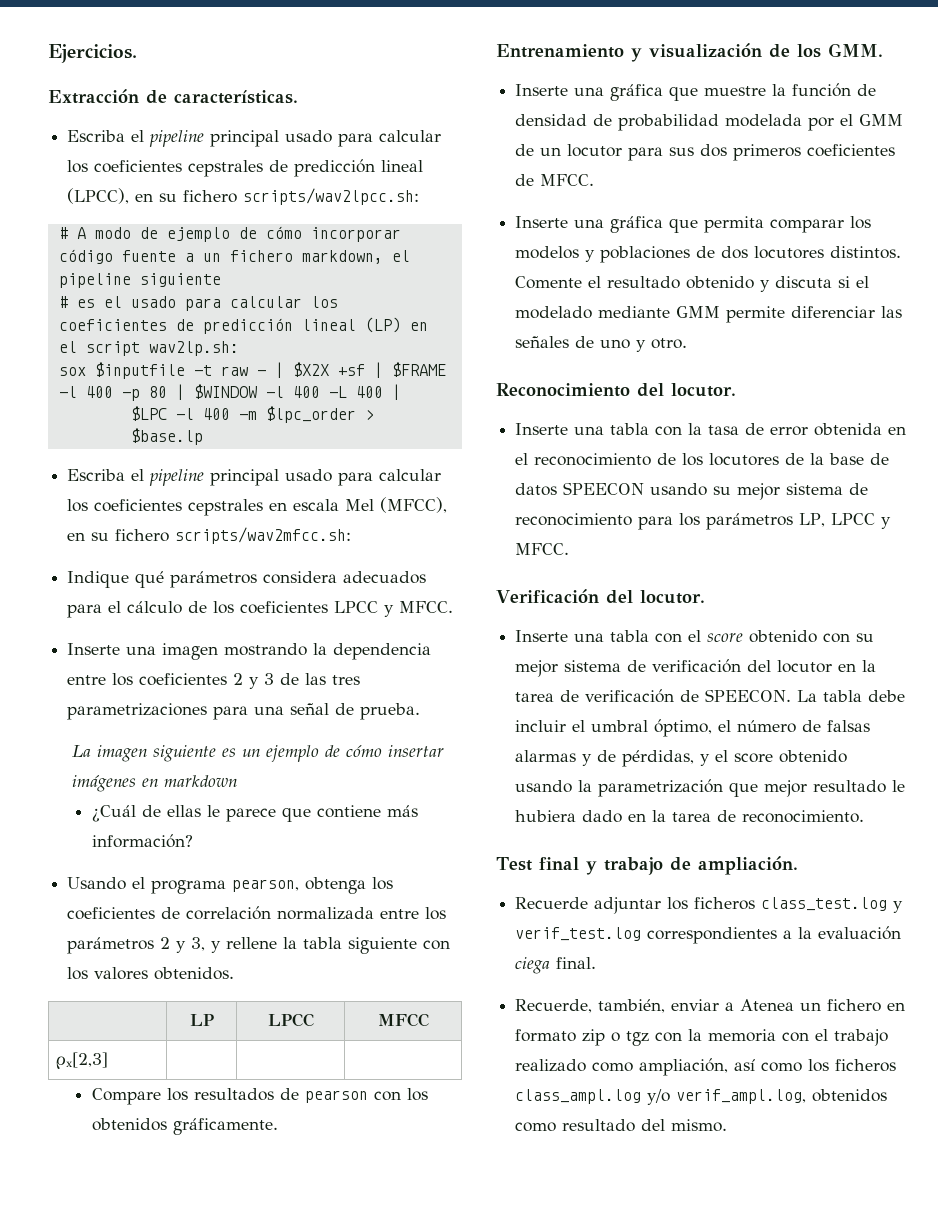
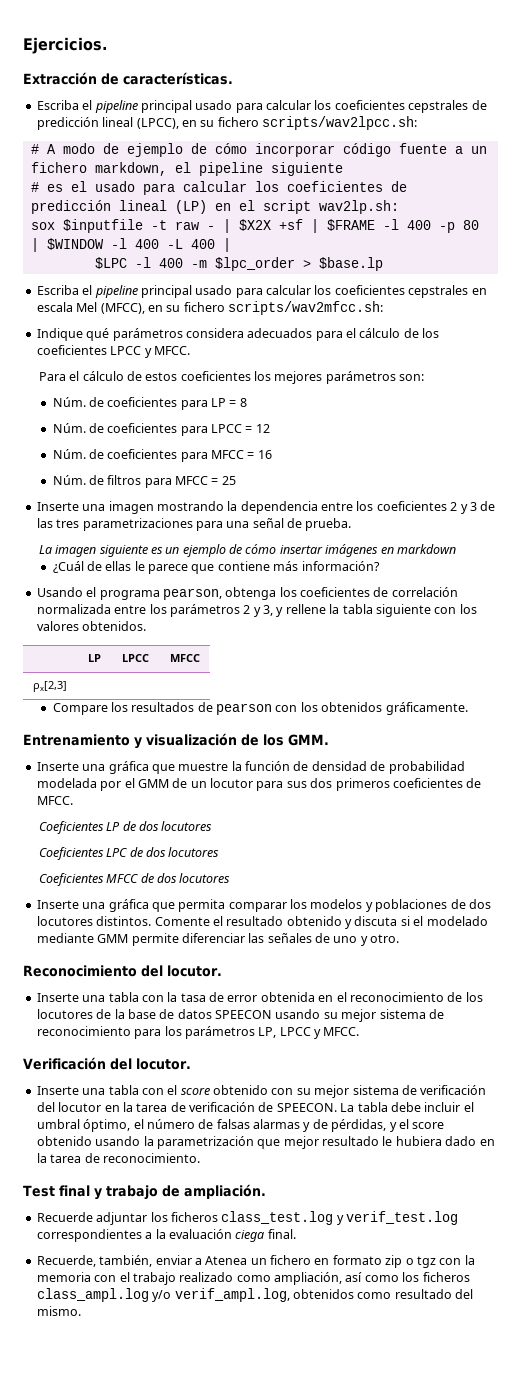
+ Para el cálculo de estos coeficientes los mejores parámetros son:
+ Núm. de coeficientes para LP = 8
+ Núm. de coeficientes para LPCC = 12
+ Núm. de coeficientes para MFCC = 16
+ Núm. de filtros para MFCC = 25
+ Coeficientes LP de dos locutores
+ Coeficientes LPC de dos locutores
+ Coeficientes MFCC de dos locutores

